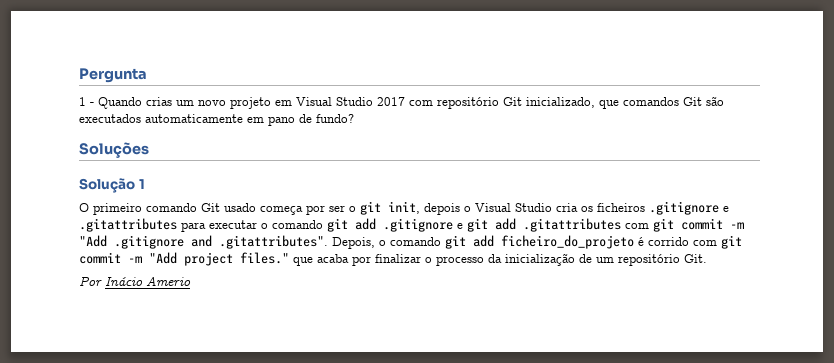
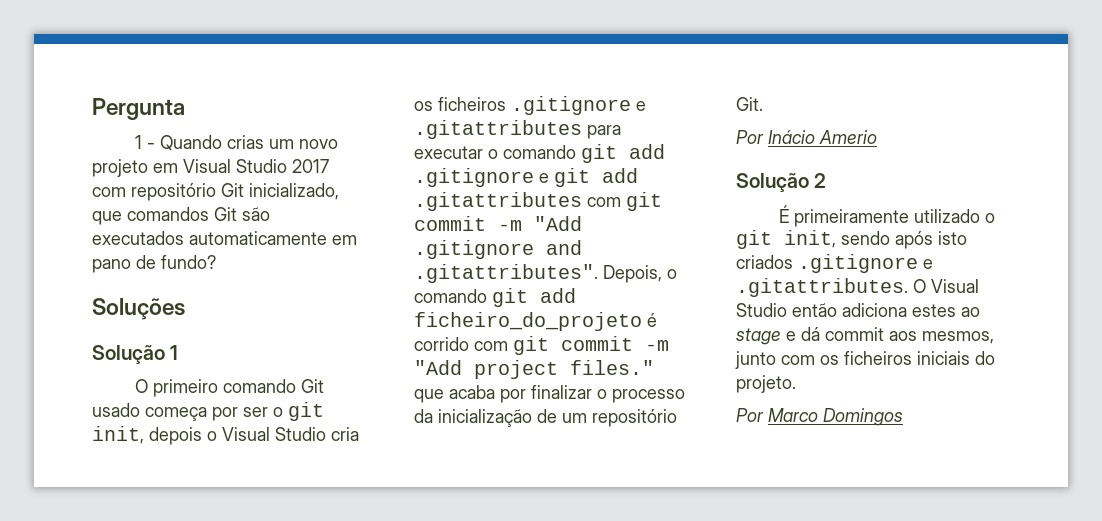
+ Solução 2
+ É primeiramente utilizado o git init, sendo após isto criados .gitignore e .gitattributes. O Visual Studio então adiciona estes ao stage e dá commit aos mesmos, junto com os ficheiros iniciais do projeto.
+ Por Marco Domingos

